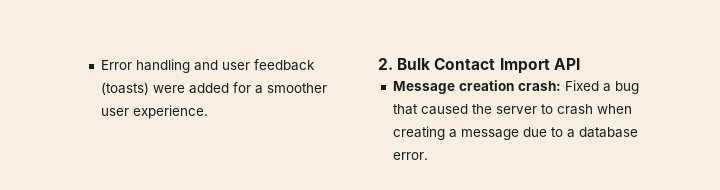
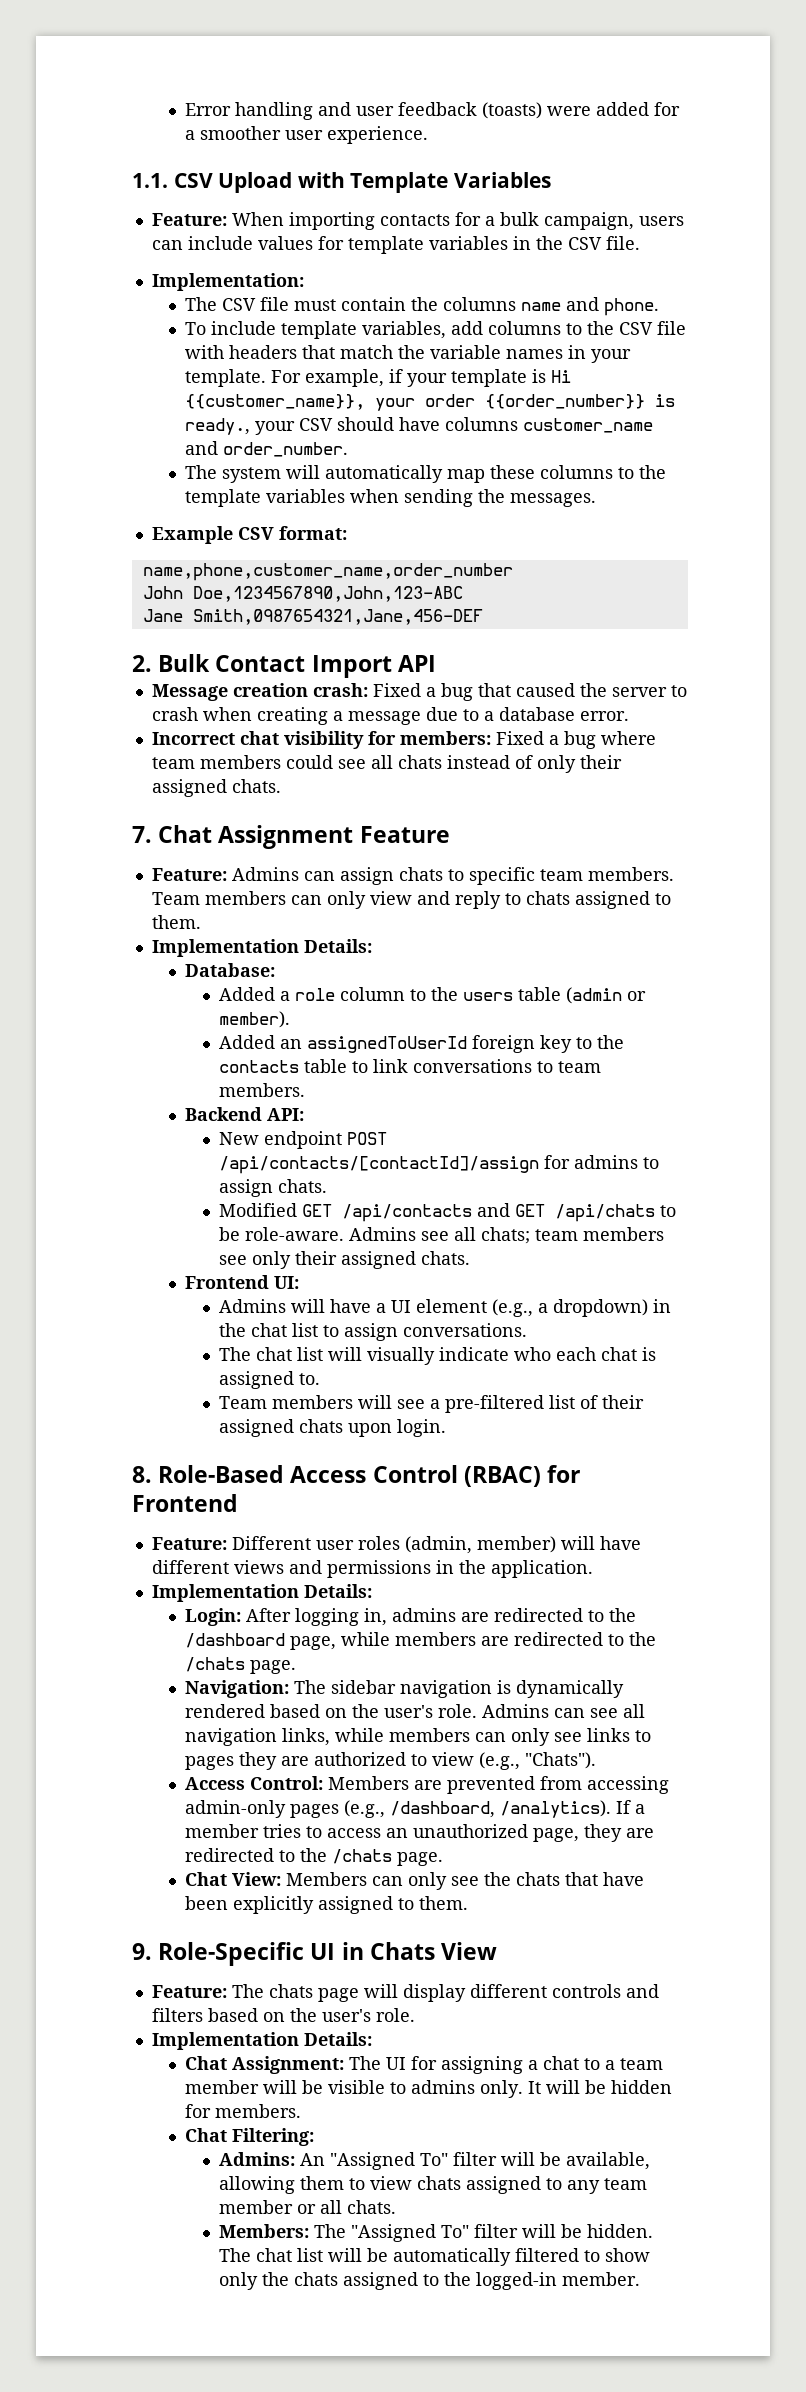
+ 1.1. CSV Upload with Template Variables
+ Feature: When importing contacts for a bulk campaign, users can include values for template variables in the CSV file.
+ Implementation:
+ The CSV file must contain the columns name and phone.
+ To include template variables, add columns to the CSV file with headers that match the variable names in your template. For example, if your template is Hi {{customer_name}}, your order {{order_number}} is ready., your CSV should have columns customer_name and order_number.
+ The system will automatically map these columns to the template variables when sending the messages.
+ Example CSV format:
+ name,phone,customer_name,order_number
+ John Doe,1234567890,John,123-ABC
+ Jane Smith,0987654321,Jane,456-DEF
+ Incorrect chat visibility for members: Fixed a bug where team members could see all chats instead of only their assigned chats.
+ 7. Chat Assignment Feature
+ Feature: Admins can assign chats to specific team members. Team members can only view and reply to chats assigned to them.
+ Implementation Details:
+ Database:
+ Added a role column to the users table (admin or member).
+ Added an assignedToUserId foreign key to the contacts table to link conversations to team members.
+ Backend API:
+ New endpoint POST /api/contacts/[contactId]/assign for admins to assign chats.
+ Modified GET /api/contacts and GET /api/chats to be role-aware. Admins see all chats; team members see only their assigned chats.
+ Frontend UI:
+ Admins will have a UI element (e.g., a dropdown) in the chat list to assign conversations.
+ The chat list will visually indicate who each chat is assigned to.
+ Team members will see a pre-filtered list of their assigned chats upon login.
+ 8. Role-Based Access Control (RBAC) for Frontend
+ Feature: Different user roles (admin, member) will have different views and permissions in the application.
+ Implementation Details:
+ Login: After logging in, admins are redirected to the /dashboard page, while members are redirected to the /chats page.
+ Navigation: The sidebar navigation is dynamically rendered based on the user's role. Admins can see all navigation links, while members can only see links to pages they are authorized to view (e.g., "Chats").
+ Access Control: Members are prevented from accessing admin-only pages (e.g., /dashboard, /analytics). If a member tries to access an unauthorized page, they are redirected to the /chats page.
+ Chat View: Members can only see the chats that have been explicitly assigned to them.
+ 9. Role-Specific UI in Chats View
+ Feature: The chats page will display different controls and filters based on the user's role.
+ Implementation Details:
+ Chat Assignment: The UI for assigning a chat to a team member will be visible to admins only. It will be hidden for members.
+ Chat Filtering:
+ Admins: An "Assigned To" filter will be available, allowing them to view chats assigned to any team member or all chats.
+ Members: The "Assigned To" filter will be hidden. The chat list will be automatically filtered to show only the chats assigned to the logged-in member.

